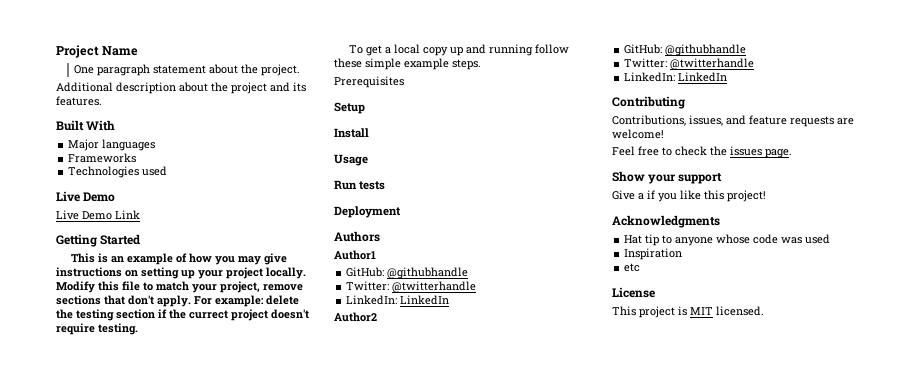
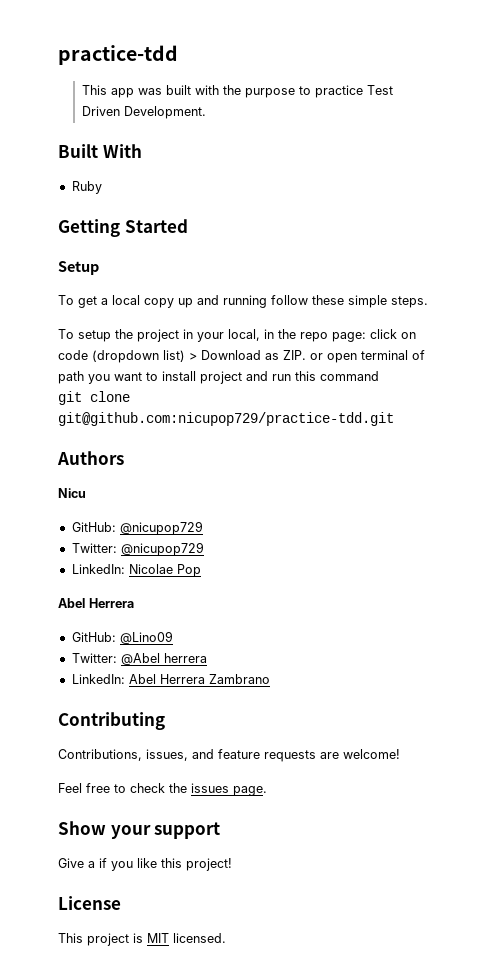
- Project Name
- One paragraph statement about the project.
- Additional description about the project and its features.
+ practice-tdd
+ This app was built with the purpose to practice Test Driven Development.
  Built With
- Major languages
- Frameworks
- Technologies used
- Live Demo
- Live Demo Link
+ Ruby
  Getting Started
- This is an example of how you may give instructions on setting up your project locally. Modify this file to match your project, remove sections that don't apply. For example: delete the testing section if the currect project doesn't require testing.
+ Setup
- To get a local copy up and running follow these simple example steps.
+ To get a local copy up and running follow these simple steps.
- Prerequisites
- Setup
- Install
- Usage
- Run tests
- Deployment
+ To setup the project in your local, in the repo page: click on code (dropdown list) > Download as ZIP. or open terminal of path you want to install project and run this command
+ git clone git@github.com:nicupop729/practice-tdd.git
- Author1
- GitHub: @githubhandle
- Twitter: @twitterhandle
- LinkedIn: LinkedIn
- Author2
- GitHub: @githubhandle
- Twitter: @twitterhandle
- LinkedIn: LinkedIn
+ Nicu
+ GitHub: @nicupop729
+ Twitter: @nicupop729
+ LinkedIn: Nicolae Pop
+ Abel Herrera
+ GitHub: @Lino09
+ Twitter: @Abel herrera
+ LinkedIn: Abel Herrera Zambrano
- Acknowledgments
- Hat tip to anyone whose code was used
- Inspiration
- etc

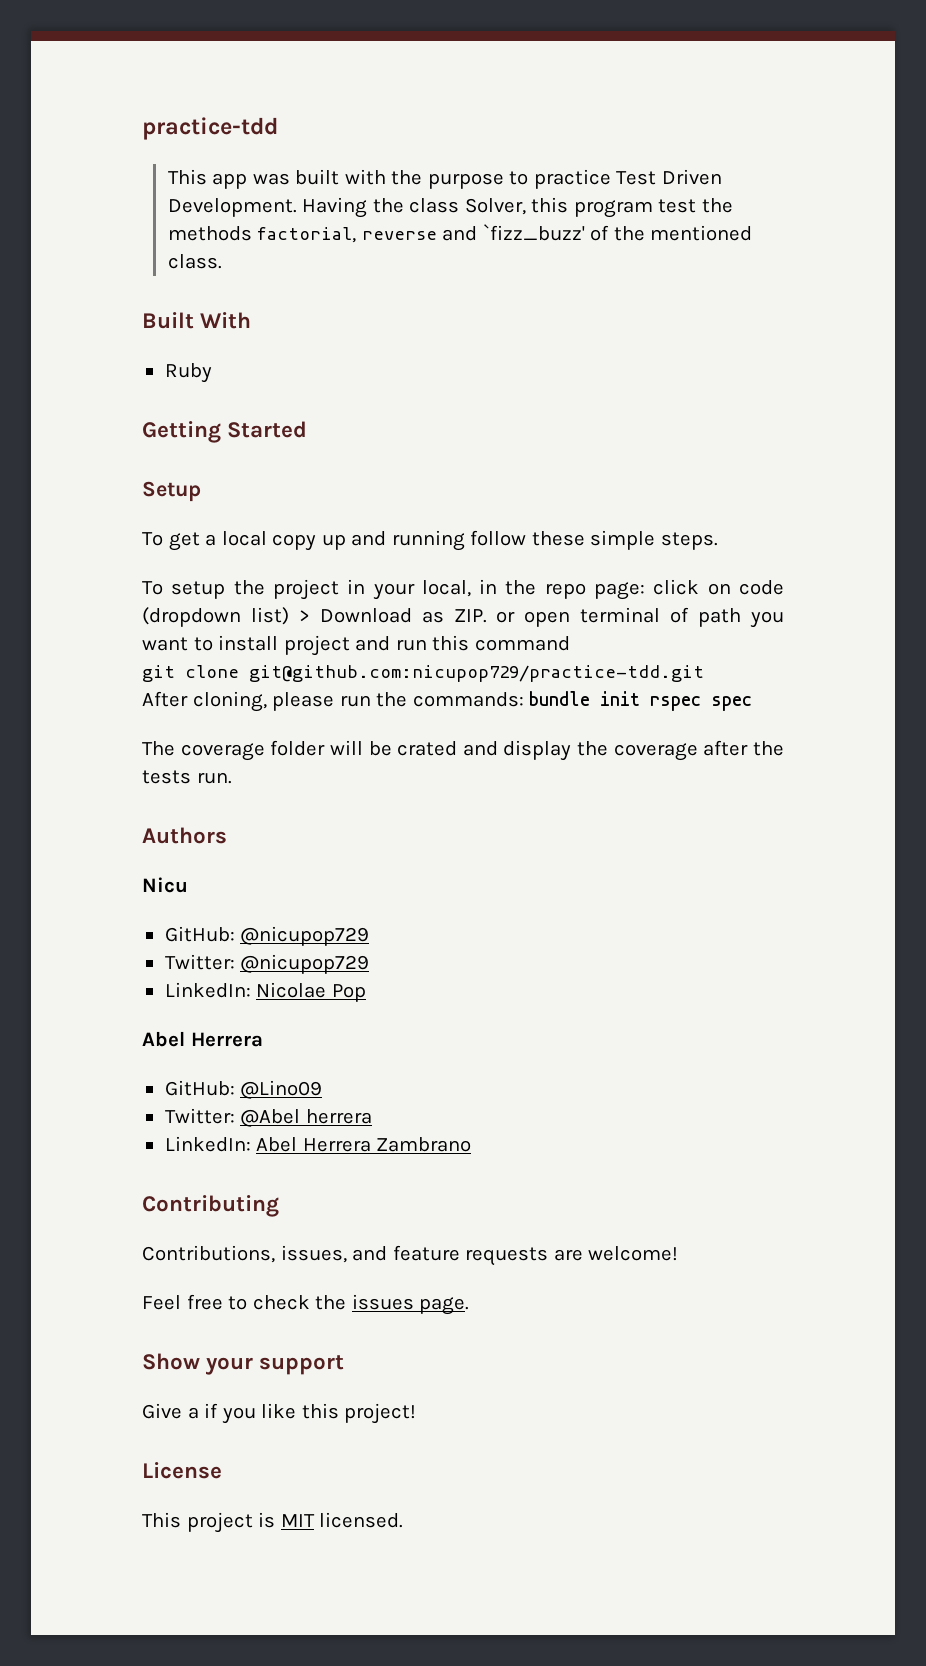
+ Having the class Solver, this program test the methods factorial, reverse and `fizz_buzz' of the mentioned class.
+ After cloning, please run the commands: bundle init rspec spec
+ The coverage folder will be crated and display the coverage after the tests run.

